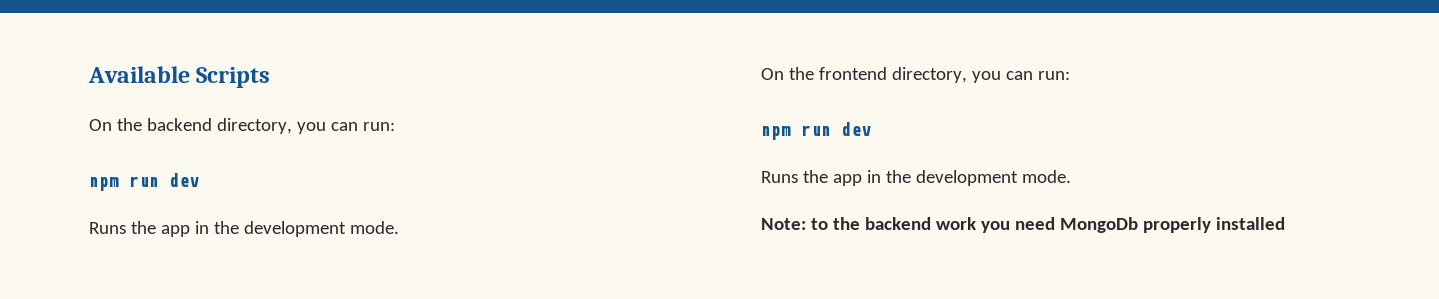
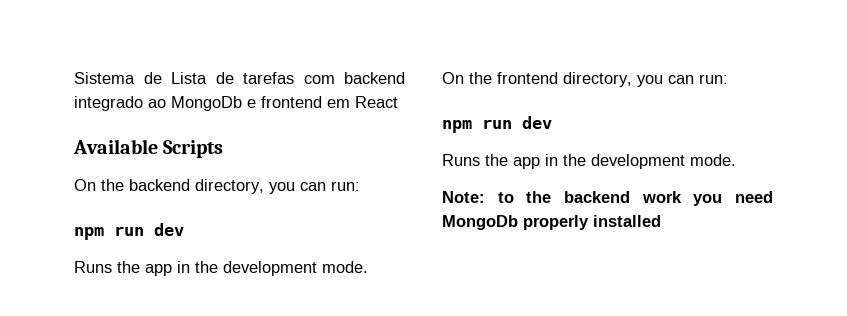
+ Sistema de Lista de tarefas com backend integrado ao MongoDb e frontend em React

